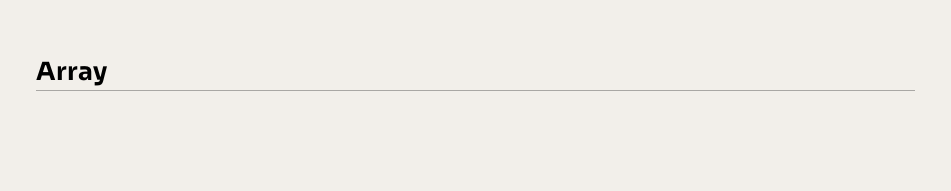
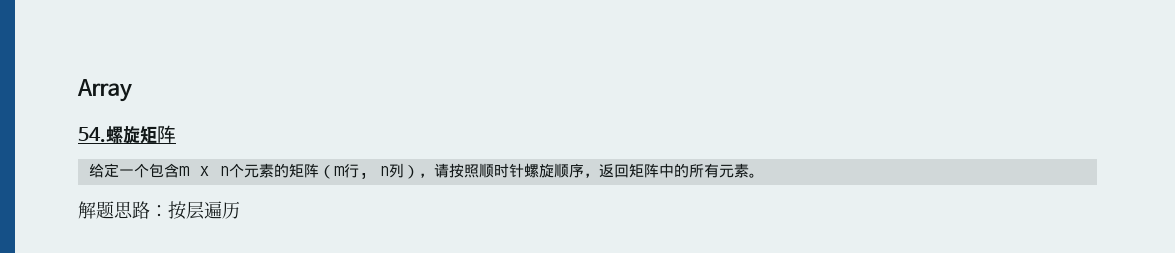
+ 54.螺旋矩阵
+ 给定一个包含m x n个元素的矩阵（m行, n列），请按照顺时针螺旋顺序，返回矩阵中的所有元素。
+ 解题思路：按层遍历

